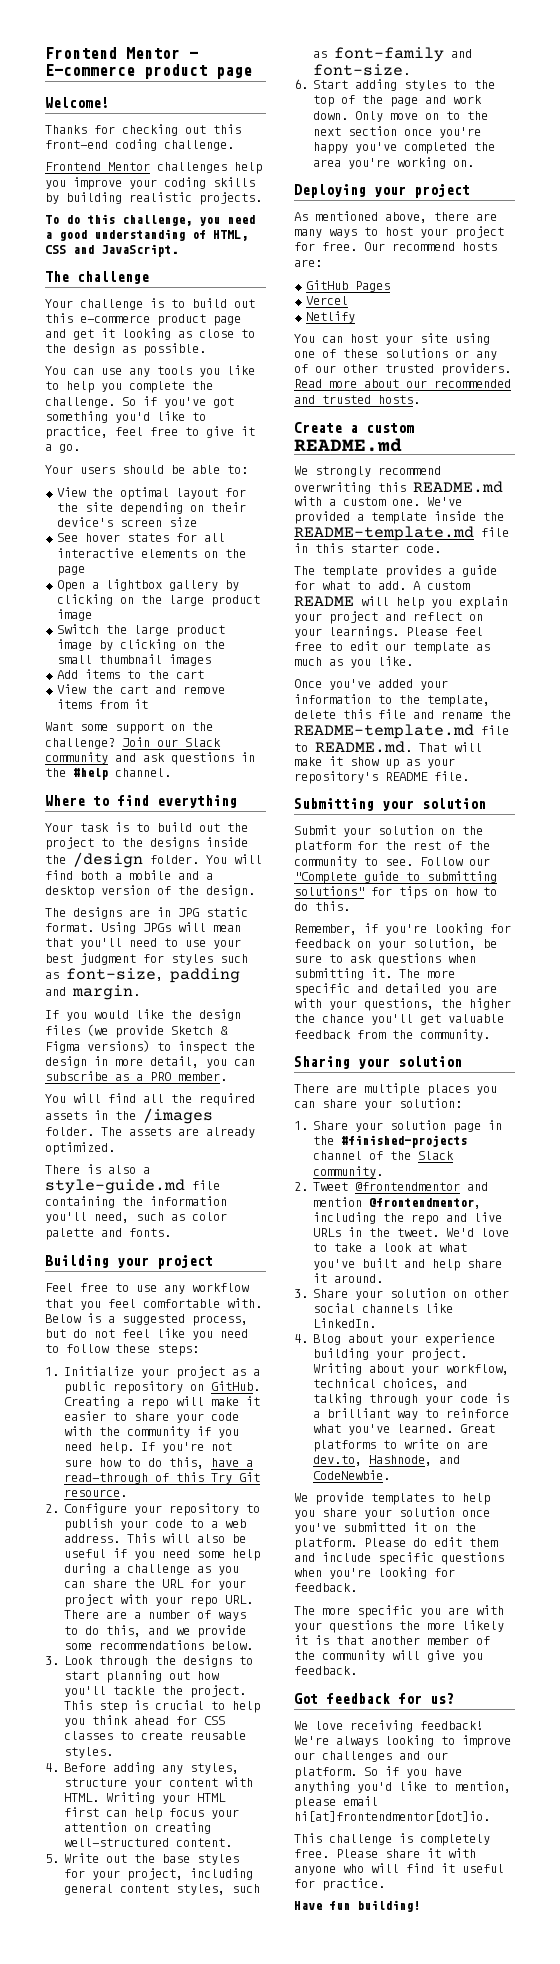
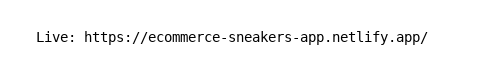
- Frontend Mentor - E-commerce product page
- Welcome!
- Thanks for checking out this front-end coding challenge.
- Frontend Mentor challenges help you improve your coding skills by building realistic projects.
- To do this challenge, you need a good understanding of HTML, CSS and JavaScript.
- The challenge
- Your challenge is to build out this e-commerce product page and get it looking as close to the design as possible.
- You can use any tools you like to help you complete the challenge. So if you've got something you'd like to practice, feel free to give it a go.
- Your users should be able to:
- View the optimal layout for the site depending on their device's screen size
- See hover states for all interactive elements on the page
- Open a lightbox gallery by clicking on the large product image
- Switch the large product image by clicking on the small thumbnail images
- Add items to the cart
- View the cart and remove items from it
- Want some support on the challenge? Join our Slack community and ask questions in the #help channel.
- Where to find everything
- Your task is to build out the project to the designs inside the /design folder. You will find both a mobile and a desktop version of the design.
- The designs are in JPG static format. Using JPGs will mean that you'll need to use your best judgment for styles such as font-size, padding and margin.
- If you would like the design files (we provide Sketch & Figma versions) to inspect the design in more detail, you can subscribe as a PRO member.
- You will find all the required assets in the /images folder. The assets are already optimized.
- There is also a style-guide.md file containing the information you'll need, such as color palette and fonts.
- Building your project
- Feel free to use any workflow that you feel comfortable with. Below is a suggested process, but do not feel like you need to follow these steps:
- 1. Initialize your project as a public repository on GitHub. Creating a repo will make it easier to share your code with the community if you need help. If you're not sure how to do this, have a read-through of this Try Git resource.
- 2. Configure your repository to publish your code to a web address. This will also be useful if you need some help during a challenge as you can share the URL for your project with your repo URL. There are a number of ways to do this, and we provide some recommendations below.
- 3. Look through the designs to start planning out how you'll tackle the project. This step is crucial to help you think ahead for CSS classes to create reusable styles.
- 4. Before adding any styles, structure your content with HTML. Writing your HTML first can help focus your attention on creating well-structured content.
- 5. Write out the base styles for your project, including general content styles, such as font-family and font-size.
- 6. Start adding styles to the top of the page and work down. Only move on to the next section once you're happy you've completed the area you're working on.
- Deploying your project
- As mentioned above, there are many ways to host your project for free. Our recommend hosts are:
- GitHub Pages
- Vercel
- Netlify
- You can host your site using one of these solutions or any of our other trusted providers. Read more about our recommended and trusted hosts.
- Create a custom README.md
- We strongly recommend overwriting this README.md with a custom one. We've provided a template inside the README-template.md file in this starter code.
- The template provides a guide for what to add. A custom README will help you explain your project and reflect on your learnings. Please feel free to edit our template as much as you like.
- Once you've added your information to the template, delete this file and rename the README-template.md file to README.md. That will make it show up as your repository's README file.
- Submitting your solution
- Submit your solution on the platform for the rest of the community to see. Follow our "Complete guide to submitting solutions" for tips on how to do this.
- Remember, if you're looking for feedback on your solution, be sure to ask questions when submitting it. The more specific and detailed you are with your questions, the higher the chance you'll get valuable feedback from the community.
- Sharing your solution
- There are multiple places you can share your solution:
- 1. Share your solution page in the #finished-projects channel of the Slack community.
- 2. Tweet @frontendmentor and mention @frontendmentor, including the repo and live URLs in the tweet. We'd love to take a look at what you've built and help share it around.
- 3. Share your solution on other social channels like LinkedIn.
- 4. Blog about your experience building your project. Writing about your workflow, technical choices, and talking through your code is a brilliant way to reinforce what you've learned. Great platforms to write on are dev.to, Hashnode, and CodeNewbie.
- We provide templates to help you share your solution once you've submitted it on the platform. Please do edit them and include specific questions when you're looking for feedback.
- The more specific you are with your questions the more likely it is that another member of the community will give you feedback.
- Got feedback for us?
- We love receiving feedback! We're always looking to improve our challenges and our platform. So if you have anything you'd like to mention, please email hi[at]frontendmentor[dot]io.
- This challenge is completely free. Please share it with anyone who will find it useful for practice.
- Have fun building!
+ Live: https://ecommerce-sneakers-app.netlify.app/

